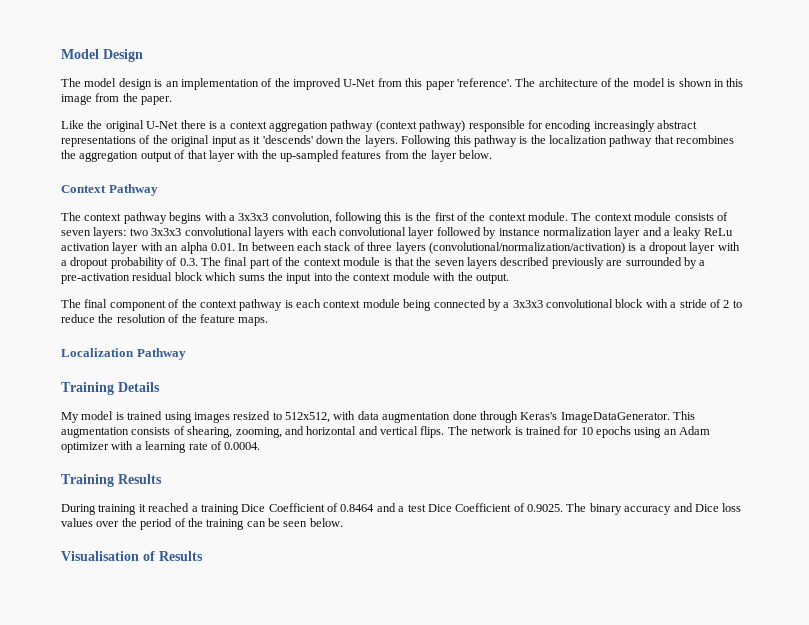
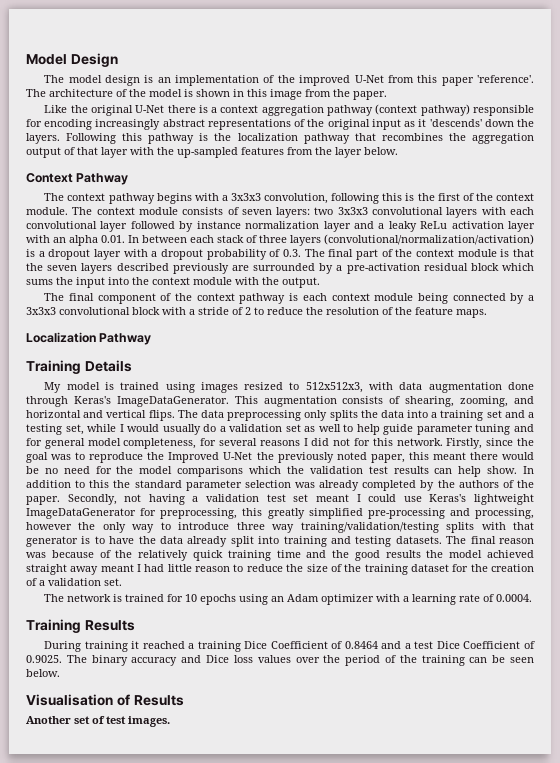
- My model is trained using images resized to 512x512, with data augmentation done through Keras's ImageDataGenerator.
+ My model is trained using images resized to 512x512x3, with data augmentation done through Keras's ImageDataGenerator.
+ The data preprocessing only splits the data into a training set and a testing set, while I would usually do a validation set as well to help guide parameter tuning and for general model completeness, for several reasons I did not for this network. Firstly, since the goal was to reproduce the Improved U-Net the previously noted paper, this meant there would be no need for the model comparisons which the validation test results can help show. In addition to this the standard parameter selection was already completed by the authors of the paper. Secondly, not having a validation test set meant I could use Keras's lightweight ImageDataGenerator for preprocessing, this greatly simplified pre-processing and processing, however the only way to introduce three way training/validation/testing splits with that generator is to have the data already split into training and testing datasets. The final reason was because of the relatively quick training time and the good results the model achieved straight away meant I had little reason to reduce the size of the training dataset for the creation of a validation set.
+ Another set of test images.

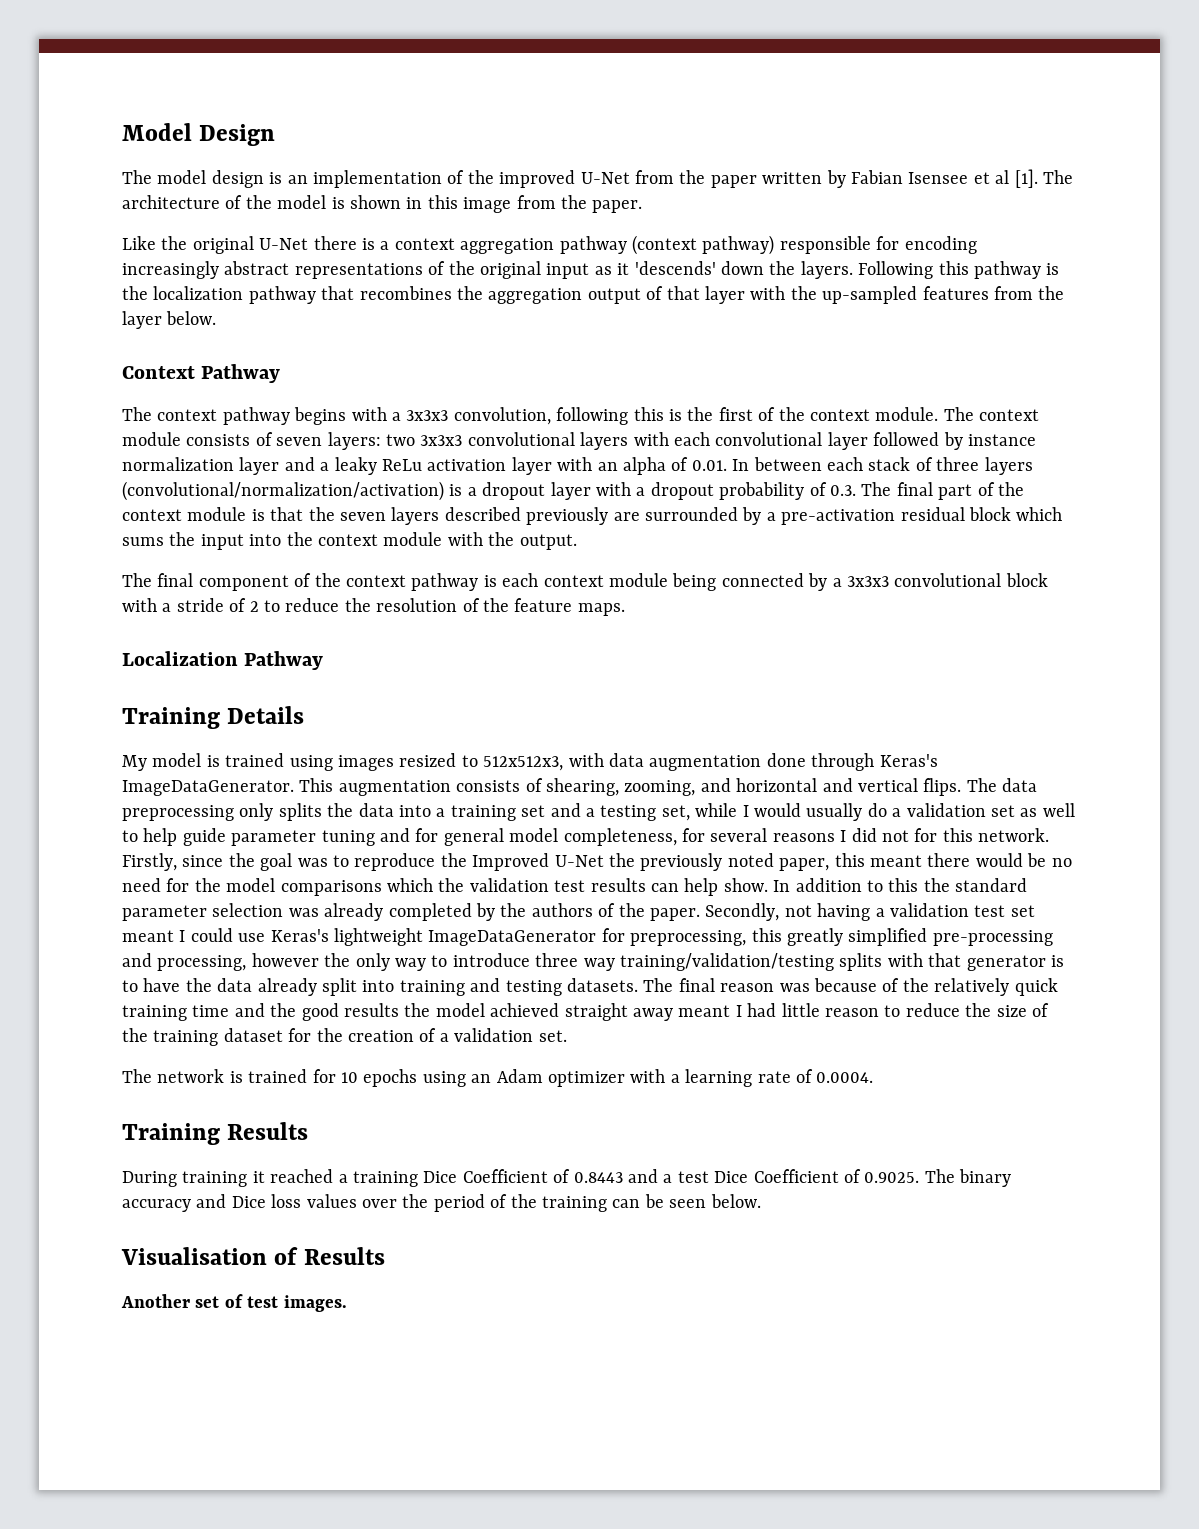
- The model design is an implementation of the improved U-Net from this paper 'reference'.
+ The model design is an implementation of the improved U-Net from the paper written by Fabian Isensee et al [1].
- two 3x3x3 convolutional layers with each convolutional layer followed by instance normalization layer and a leaky ReLu activation layer with an alpha 0.01. In between each stack of three layers (convolutional/normalization/activation) is a dropout layer with a dropout probability of 0.3. The final part of the context module is that the seven layers described previously are surrounded by a pre-activation residual block which sums the input into the context module with the output.
+ two 3x3x3 convolutional layers with each convolutional layer followed by instance normalization layer and a leaky ReLu activation layer with an alpha of 0.01. In between each stack of three layers (convolutional/normalization/activation) is a dropout layer with a dropout probability of 0.3. The final part of the context module is that the seven layers described previously are surrounded by a pre-activation residual block which sums the input into the context module with the output.
- During training it reached a training Dice Coefficient of 0.8464 and a test Dice Coefficient of 0.9025. The binary accuracy and Dice loss values over the period of the training can be seen below.
+ During training it reached a training Dice Coefficient of 0.8443 and a test Dice Coefficient of 0.9025. The binary accuracy and Dice loss values over the period of the training can be seen below.

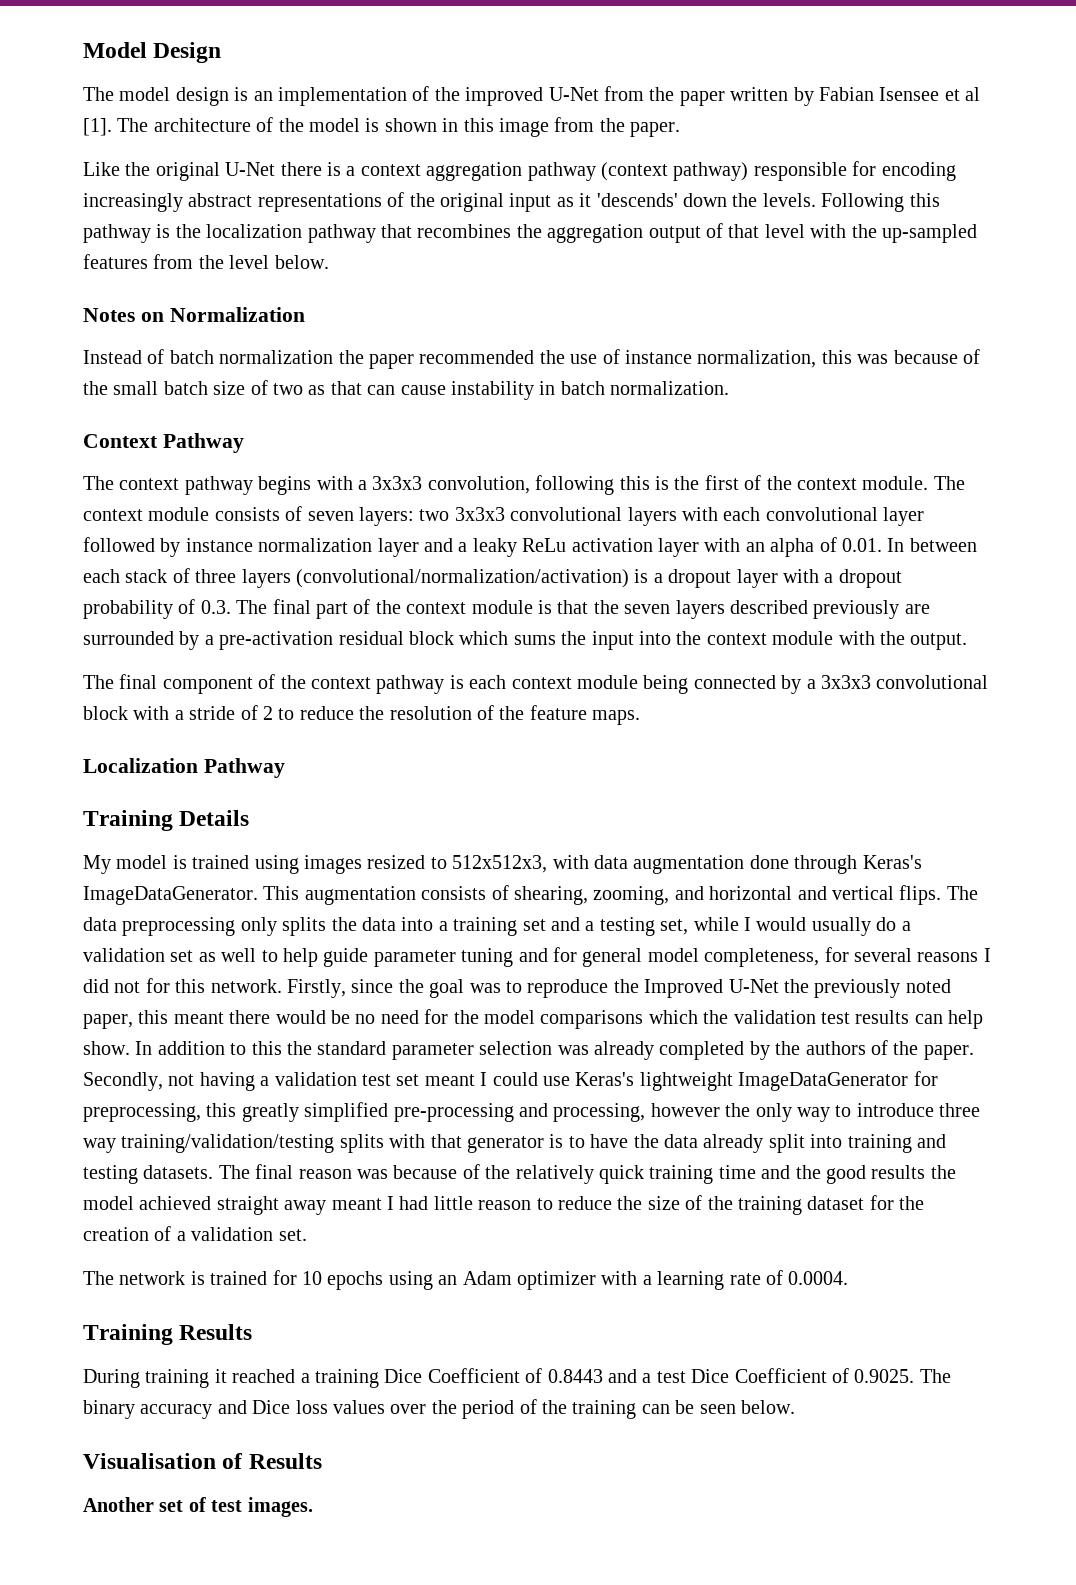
- Like the original U-Net there is a context aggregation pathway (context pathway) responsible for encoding increasingly abstract representations of the original input as it 'descends' down the layers.
+ Like the original U-Net there is a context aggregation pathway (context pathway) responsible for encoding increasingly abstract representations of the original input as it 'descends' down the levels.
- Following this pathway is the localization pathway that recombines the aggregation output of that layer with the up-sampled features from the layer below.
+ Following this pathway is the localization pathway that recombines the aggregation output of that level with the up-sampled features from the level below.
+ Notes on Normalization
+ Instead of batch normalization the paper recommended the use of instance normalization, this was because of the small batch size of two as that can cause instability in batch normalization.

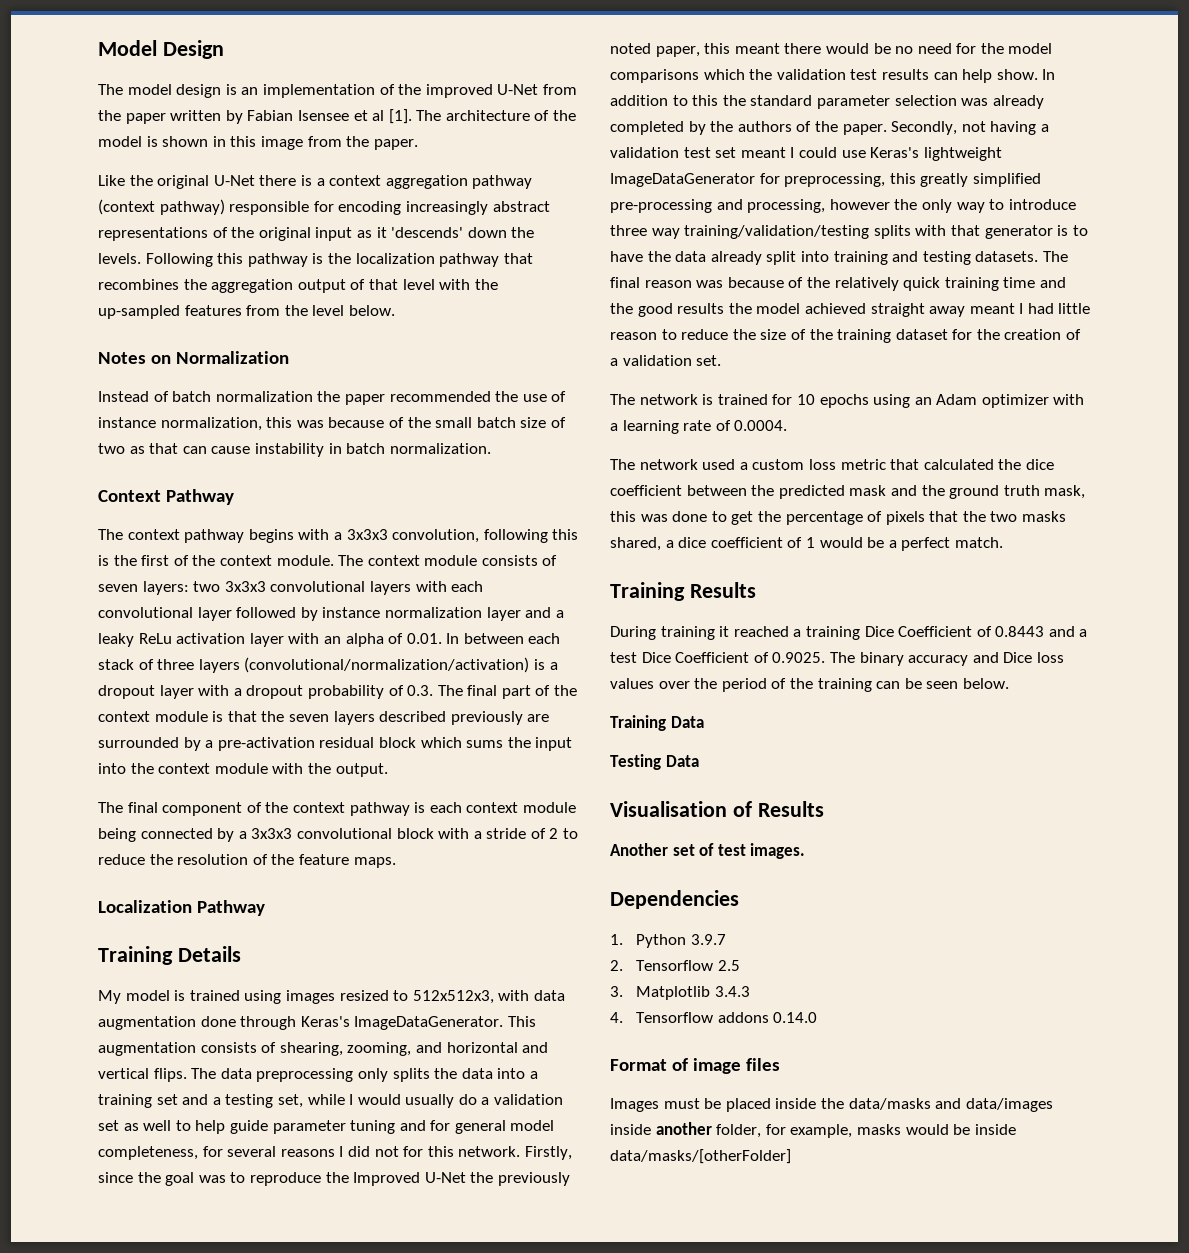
+ The network used a custom loss metric that calculated the dice coefficient between the predicted mask and the ground truth mask, this was done to get the percentage of pixels that the two masks shared, a dice coefficient of 1 would be a perfect match.
+ Training Data
+ Testing Data
+ Dependencies
+ 1. Python 3.9.7
+ 2. Tensorflow 2.5
+ 3. Matplotlib 3.4.3
+ 4. Tensorflow addons 0.14.0
+ Format of image files
+ Images must be placed inside the data/masks and data/images inside another folder, for example, masks would be inside data/masks/[otherFolder]

